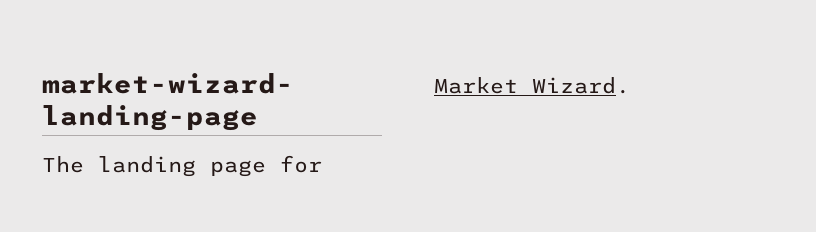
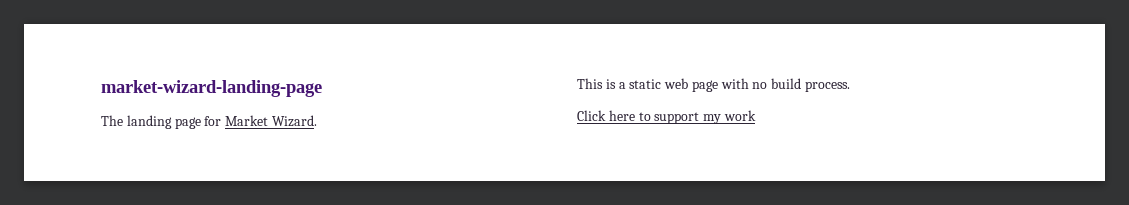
+ This is a static web page with no build process.
+ Click here to support my work

